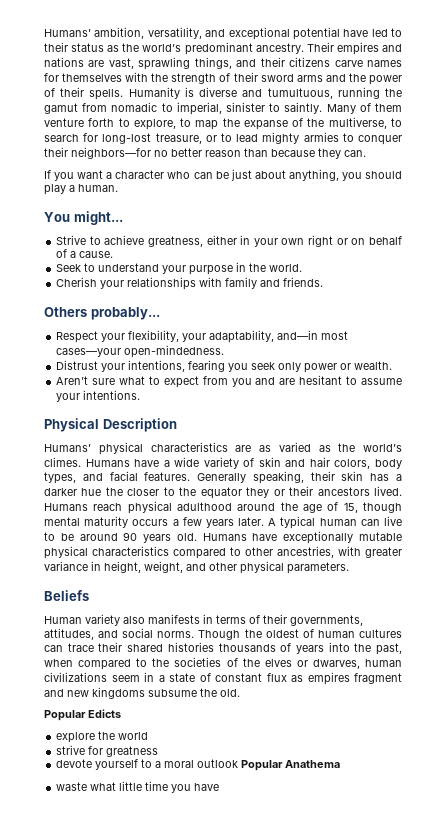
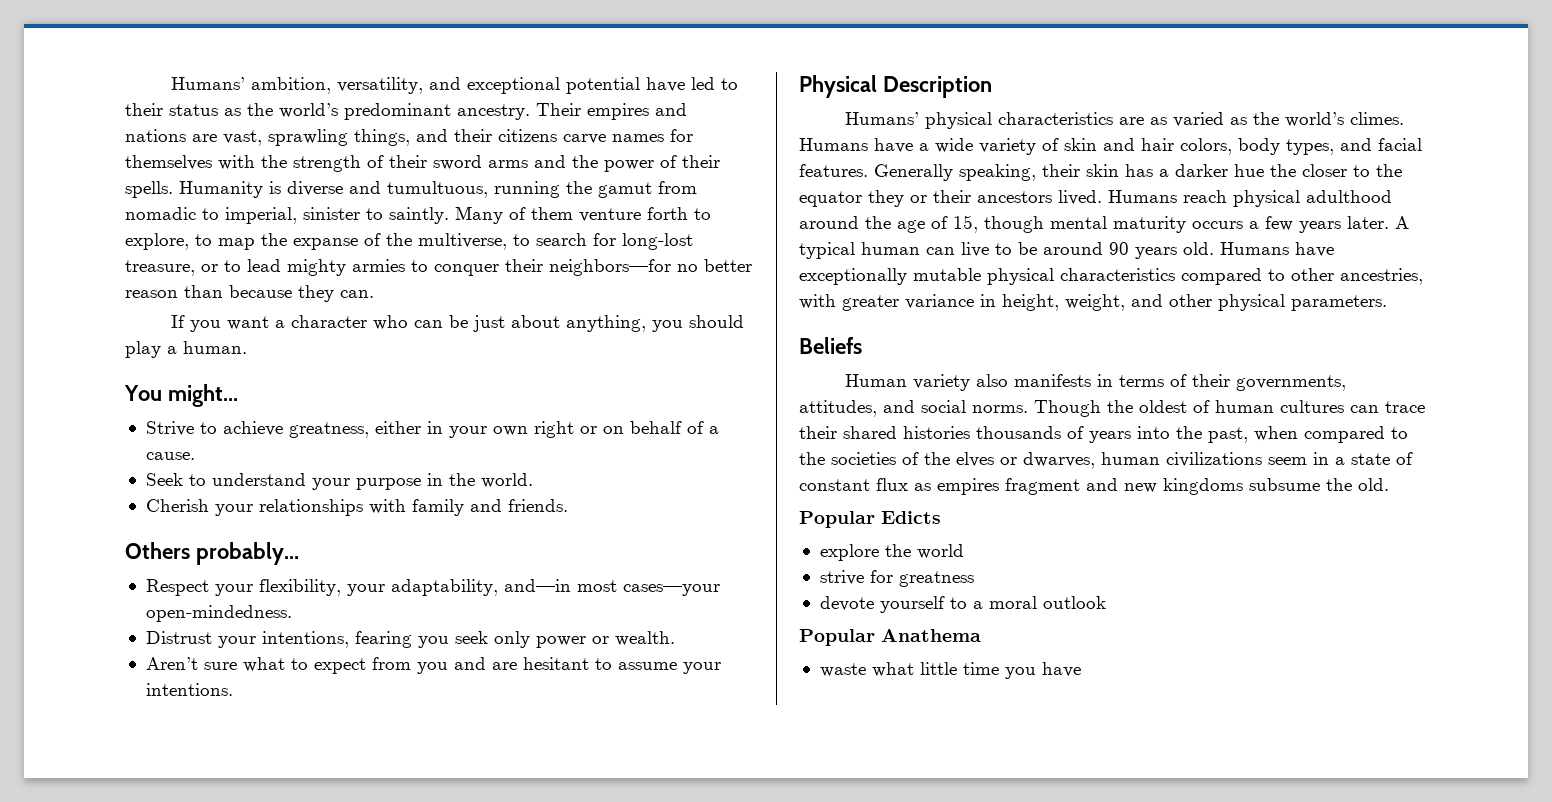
- devote yourself to a moral outlook Popular Anathema
+ devote yourself to a moral outlook
+ Popular Anathema

